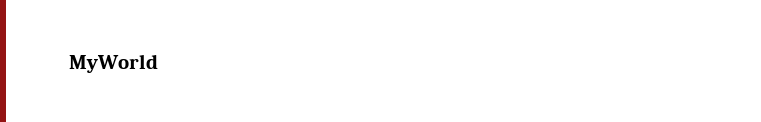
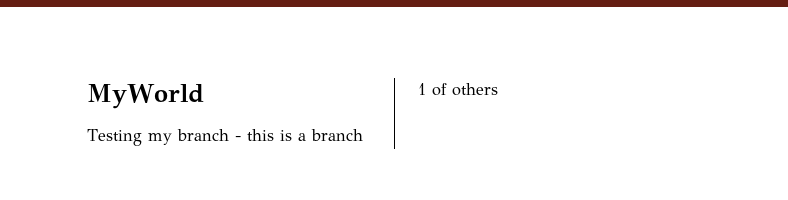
+ Testing my branch - this is a branch 1 of others

